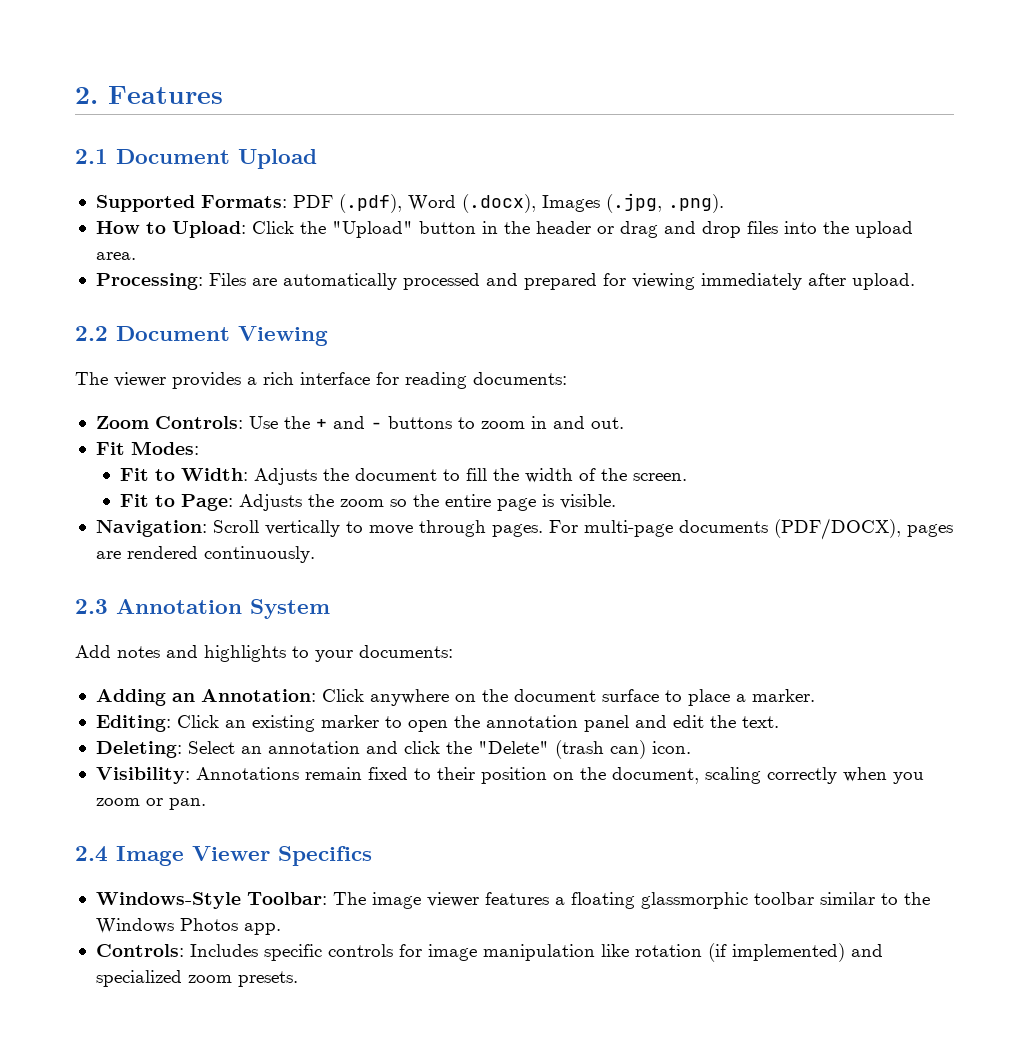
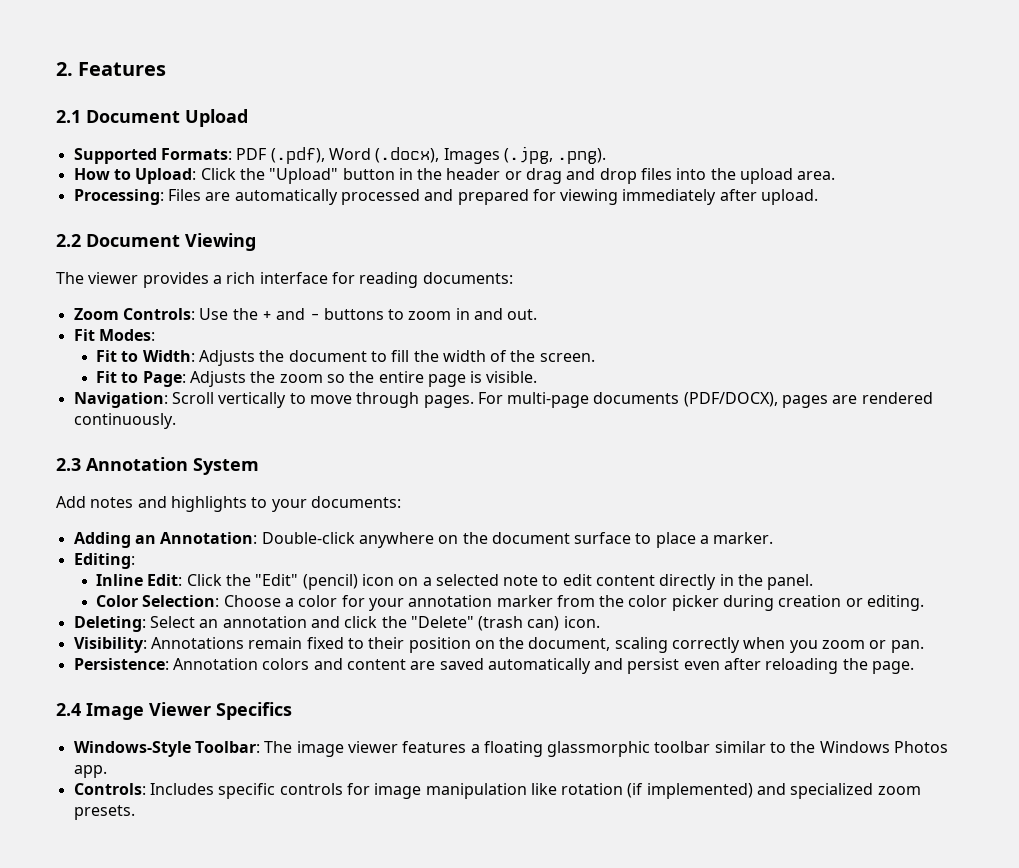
- Adding an Annotation: Click anywhere on the document surface to place a marker.
+ Adding an Annotation: Double-click anywhere on the document surface to place a marker.
- Editing: Click an existing marker to open the annotation panel and edit the text.
+ Editing:
+ Inline Edit: Click the "Edit" (pencil) icon on a selected note to edit content directly in the panel.
+ Color Selection: Choose a color for your annotation marker from the color picker during creation or editing.
+ Persistence: Annotation colors and content are saved automatically and persist even after reloading the page.

